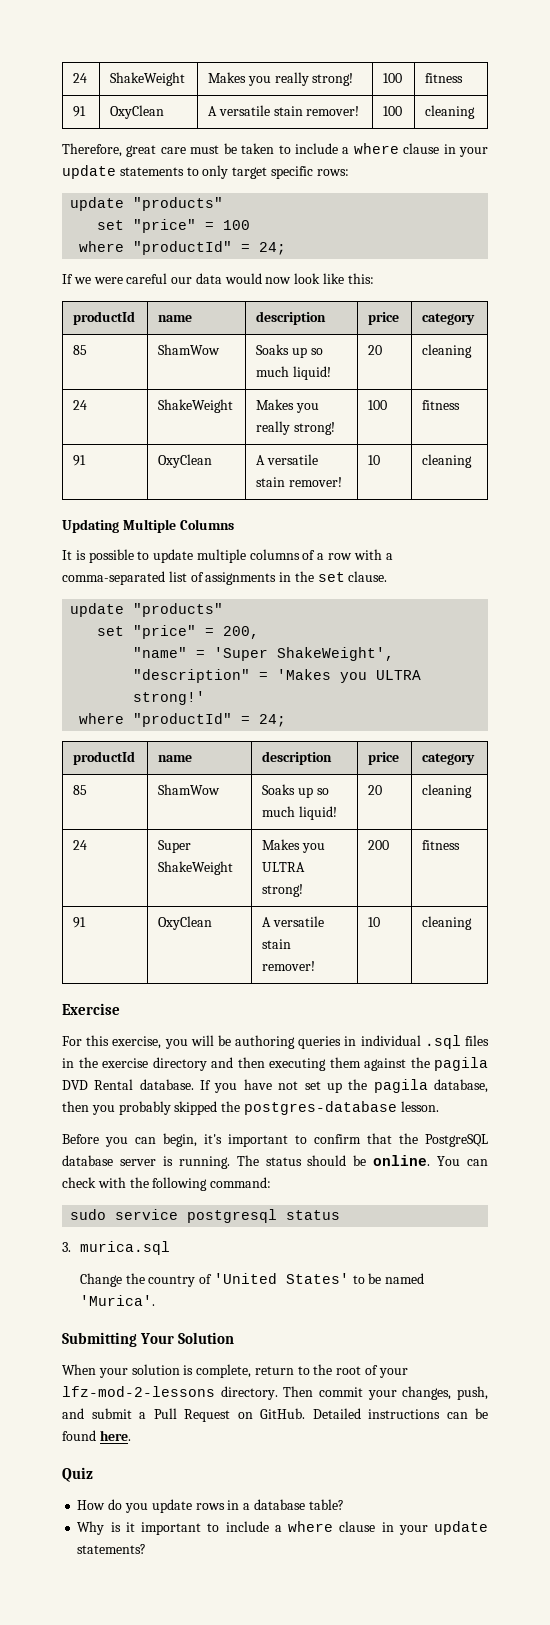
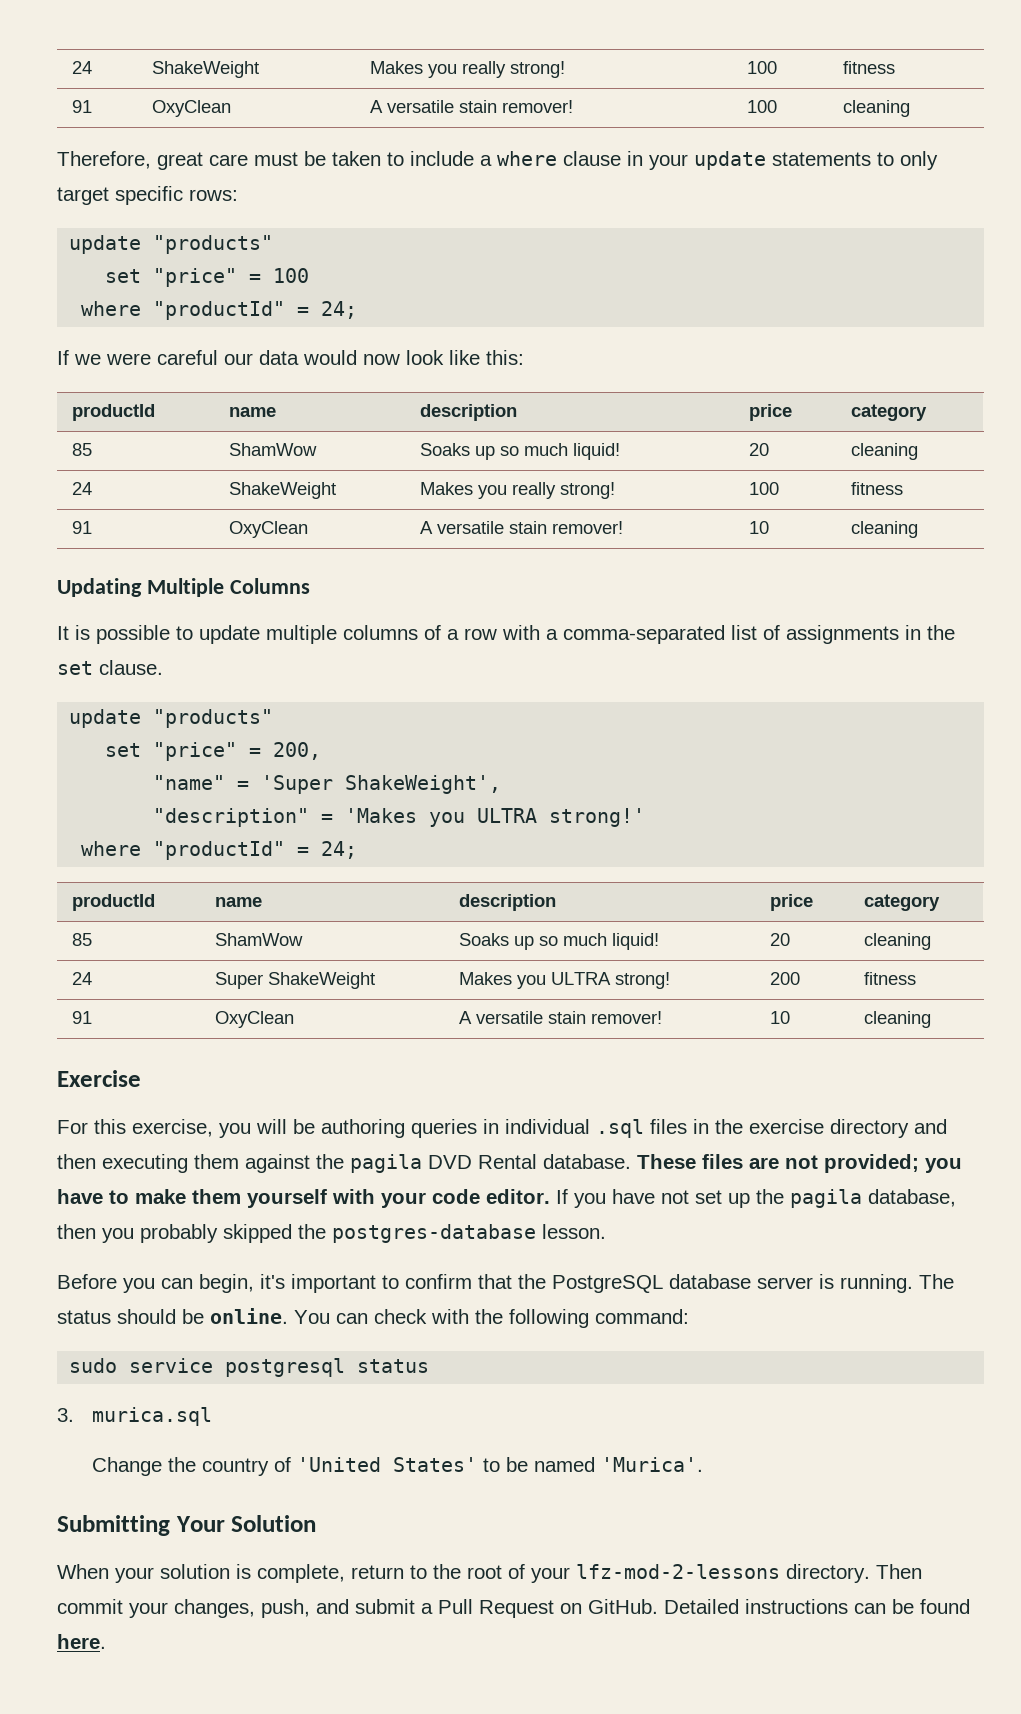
+ These files are not provided; you have to make them yourself with your code editor.
- Quiz
- How do you update rows in a database table?
- Why is it important to include a where clause in your update statements?

